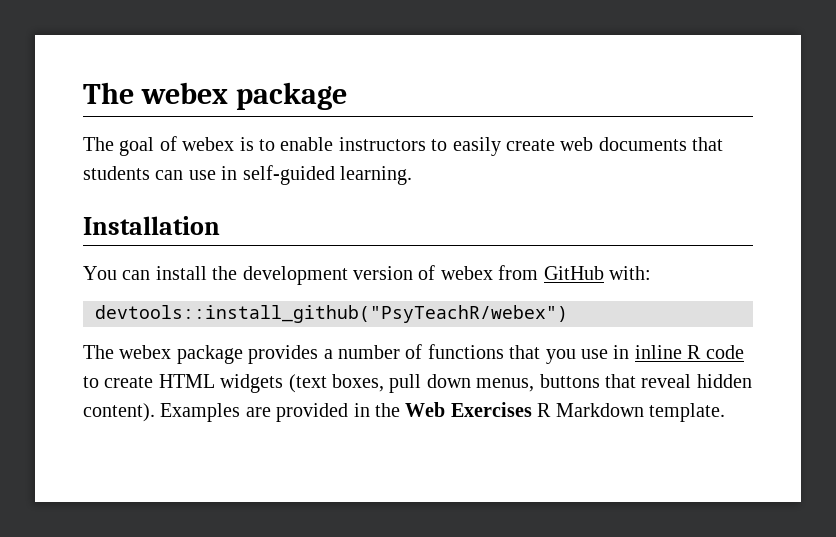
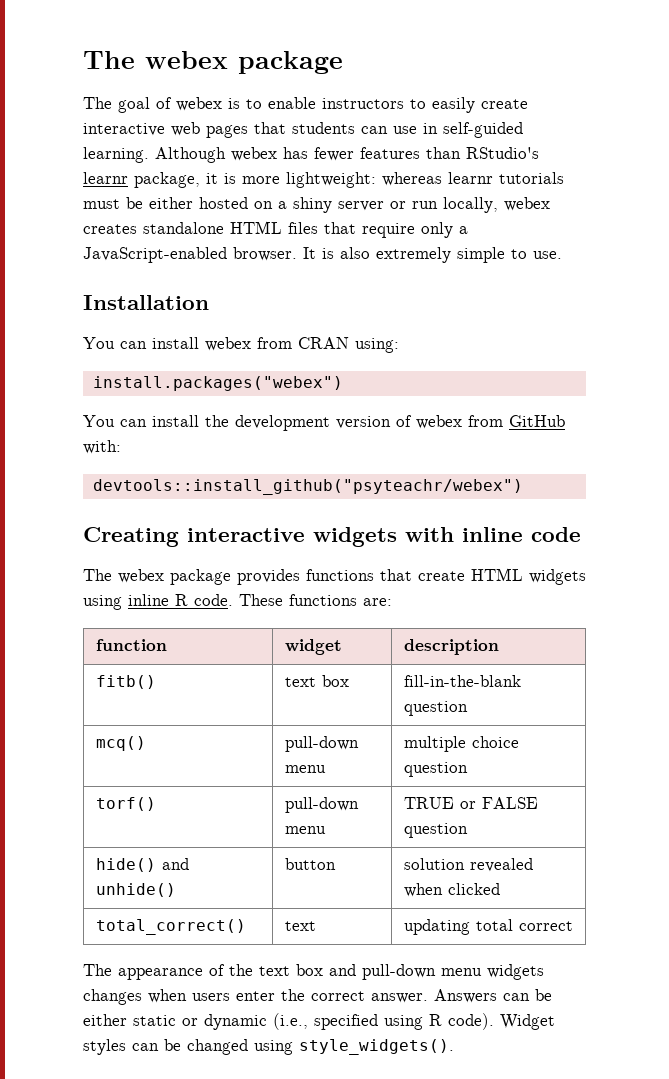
- The goal of webex is to enable instructors to easily create web documents that students can use in self-guided learning.
+ The goal of webex is to enable instructors to easily create interactive web pages that students can use in self-guided learning. Although webex has fewer features than RStudio's learnr package, it is more lightweight: whereas learnr tutorials must be either hosted on a shiny server or run locally, webex creates standalone HTML files that require only a JavaScript-enabled browser. It is also extremely simple to use.
  Installation
+ You can install webex from CRAN using:
+ install.packages("webex")
- devtools::install_github("PsyTeachR/webex")
- The webex package provides a number of functions that you use in inline R code to create HTML widgets (text boxes, pull down menus, buttons that reveal hidden content). Examples are provided in the Web Exercises R Markdown template.
+ devtools::install_github("psyteachr/webex")
+ Creating interactive widgets with inline code
+ The webex package provides functions that create HTML widgets using inline R code. These functions are:
+ function | widget | description
+ fitb() | text box | fill-in-the-blank question
+ mcq() | pull-down menu | multiple choice question
+ torf() | pull-down menu | TRUE or FALSE question
+ hide() and unhide() | button | solution revealed when clicked
+ total_correct() | text | updating total correct
+ The appearance of the text box and pull-down menu widgets changes when users enter the correct answer. Answers can be either static or dynamic (i.e., specified using R code). Widget styles can be changed using style_widgets().

